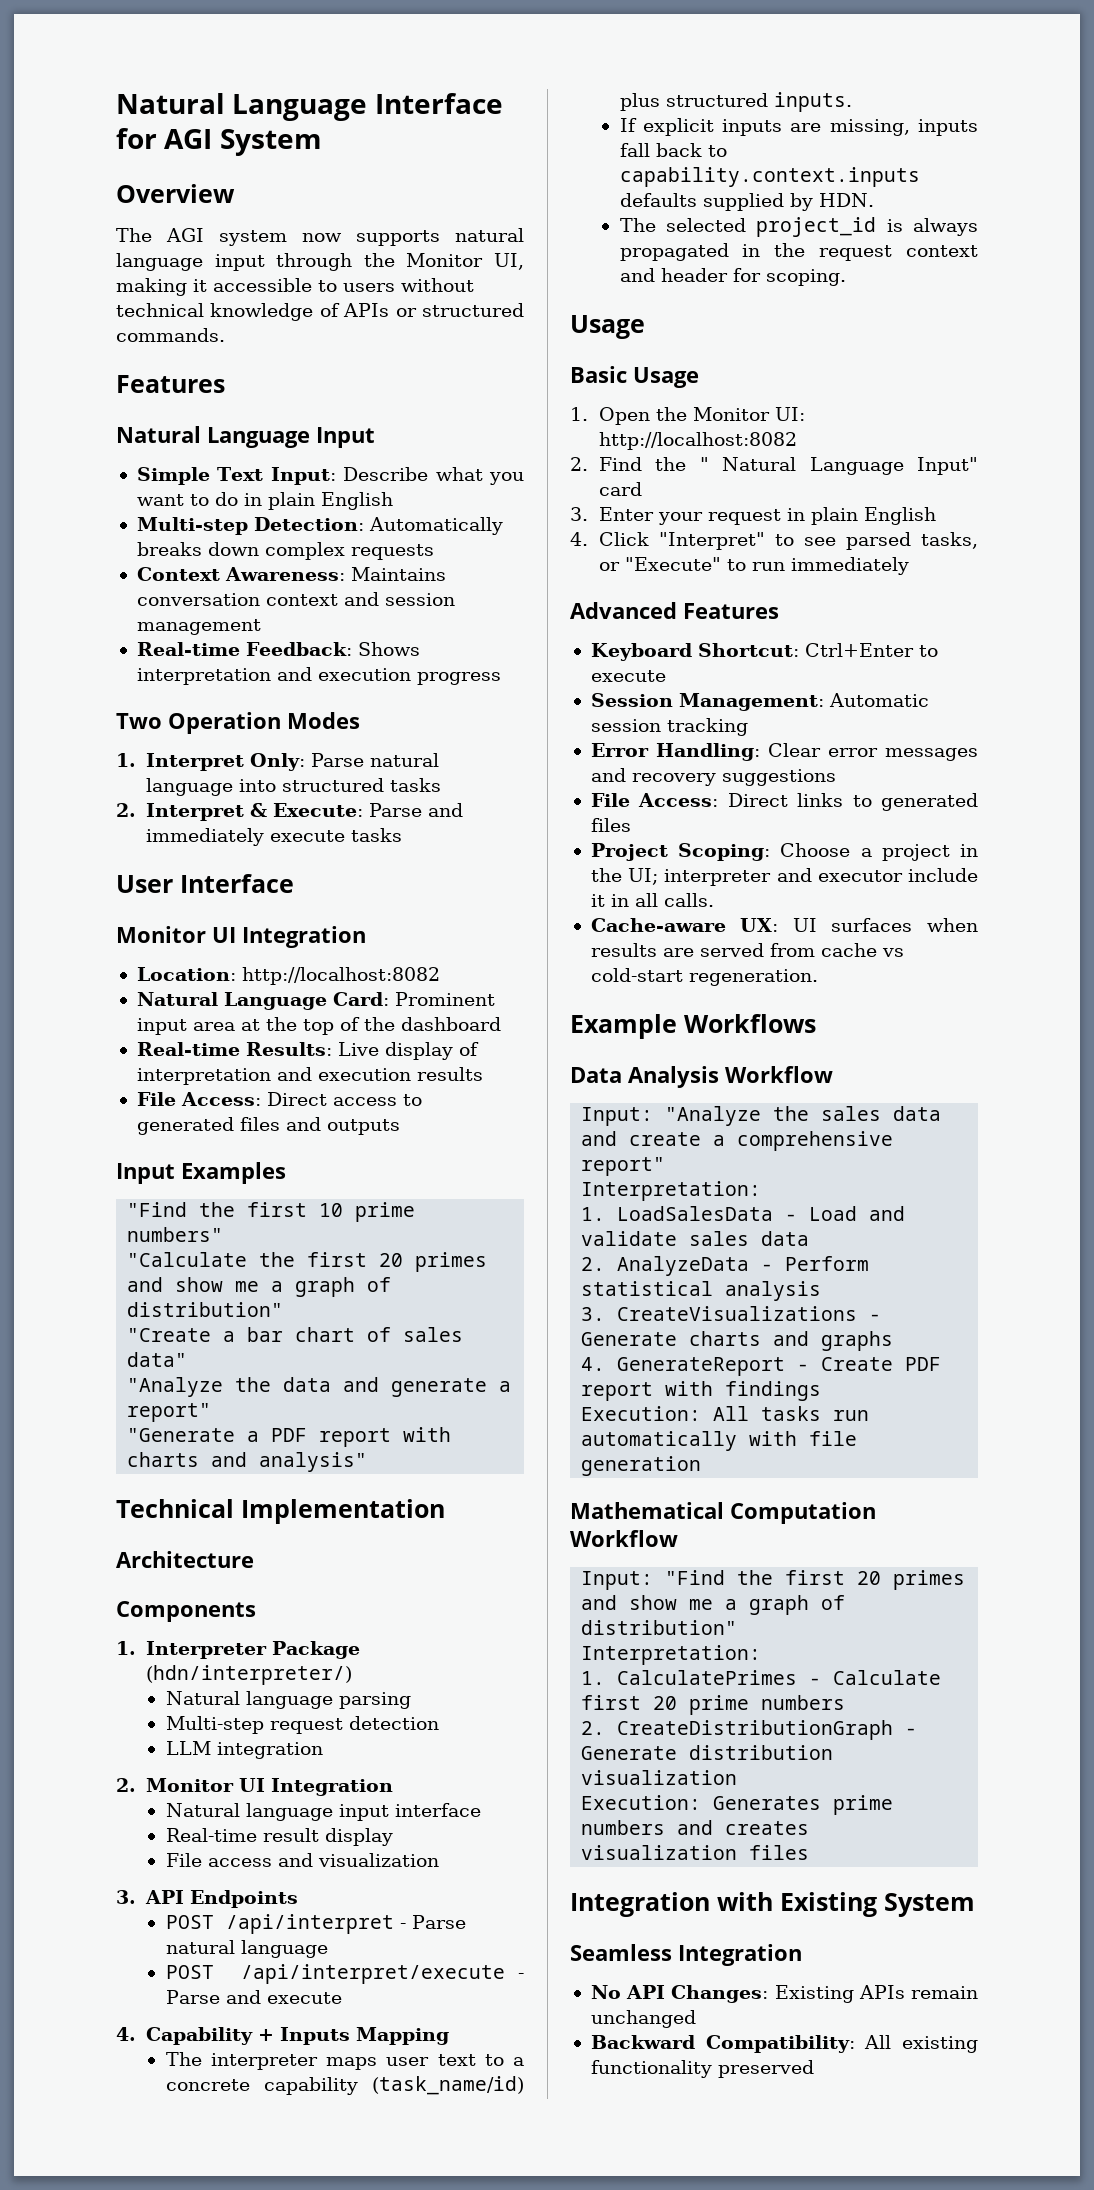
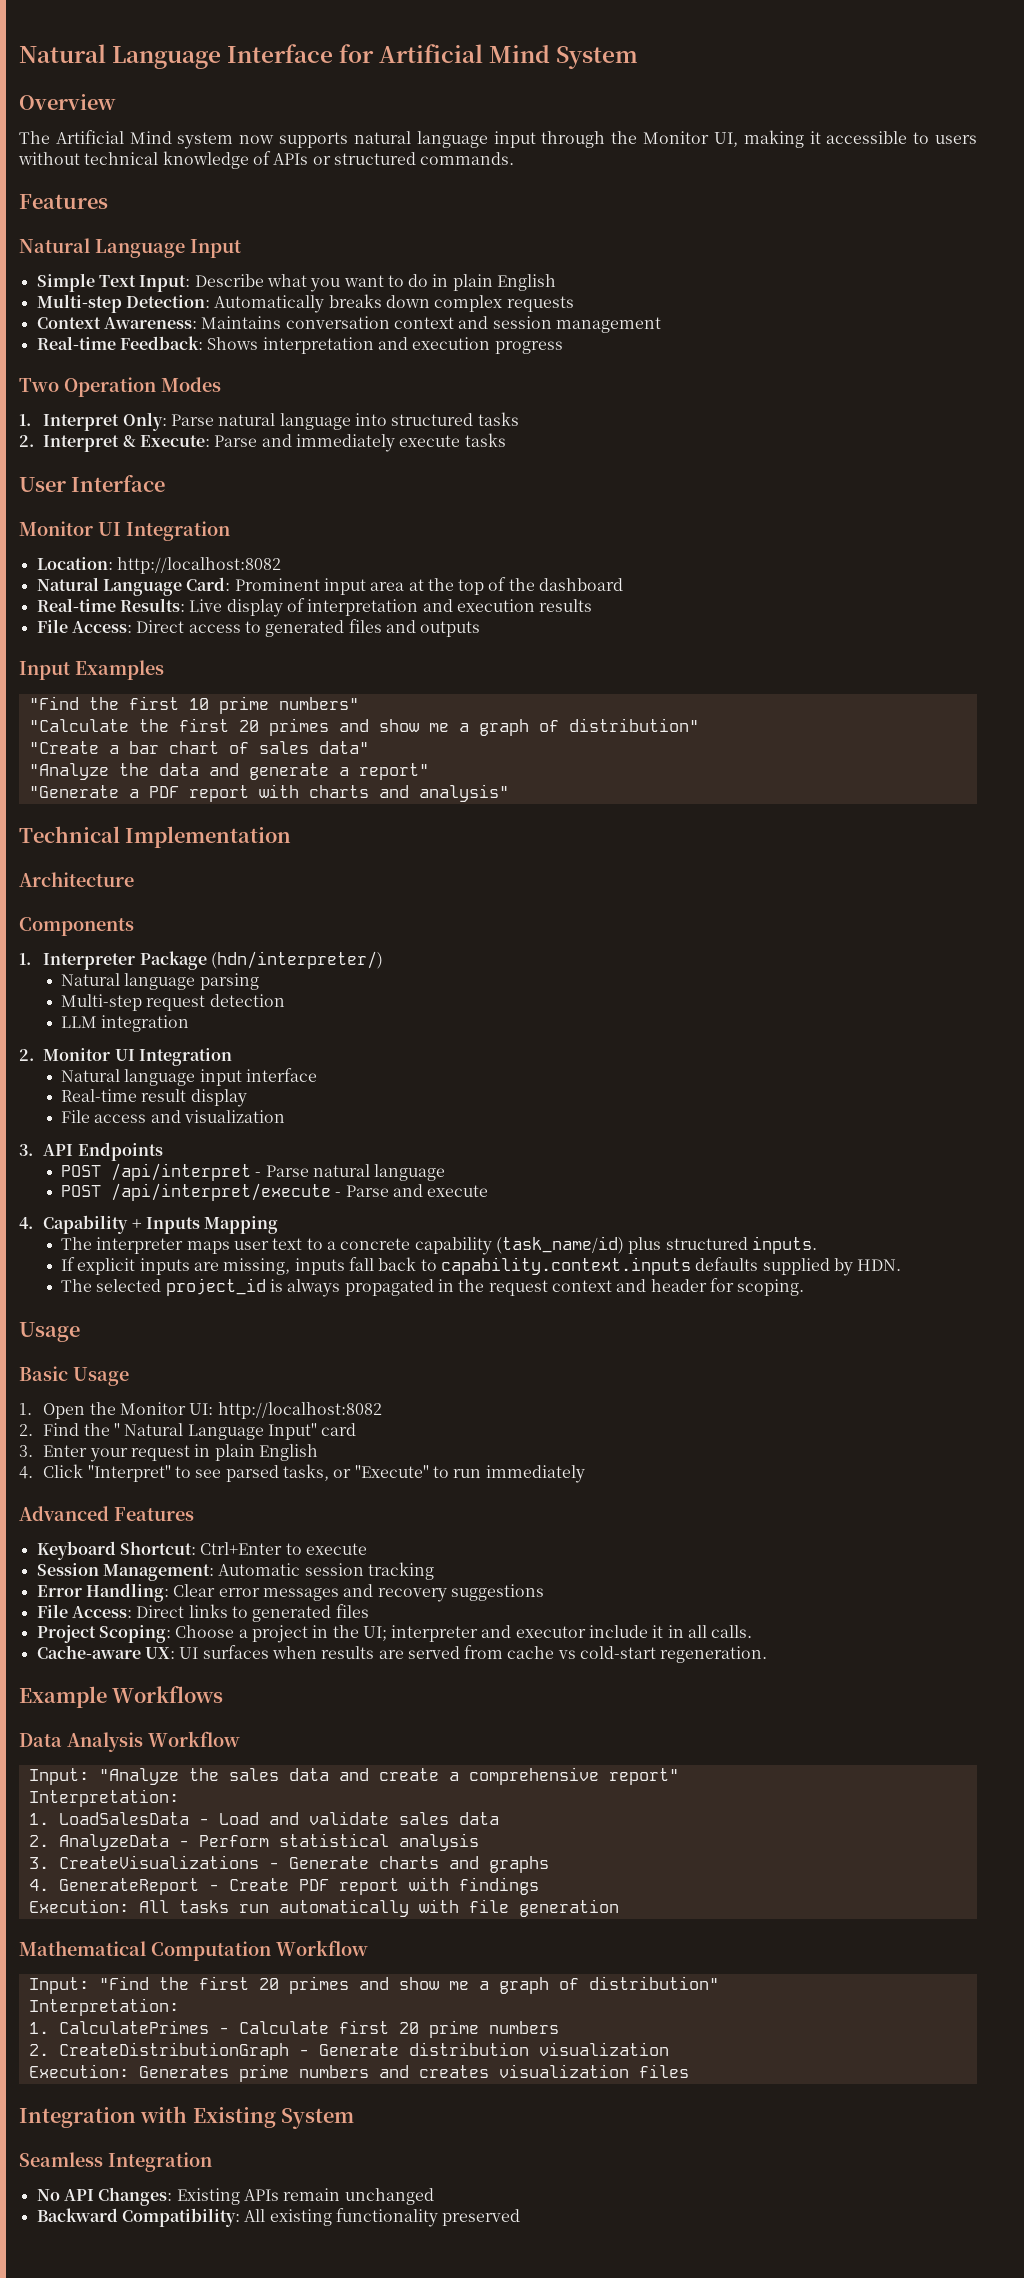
- Natural Language Interface for AGI System
+ Natural Language Interface for Artificial Mind System
- The AGI system now supports natural language input through the Monitor UI, making it accessible to users without technical knowledge of APIs or structured commands.
+ The Artificial Mind system now supports natural language input through the Monitor UI, making it accessible to users without technical knowledge of APIs or structured commands.

